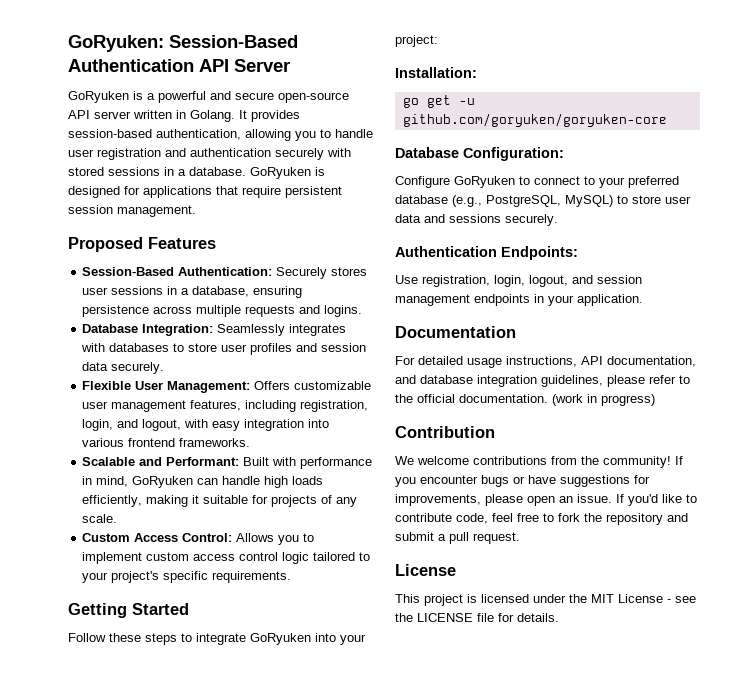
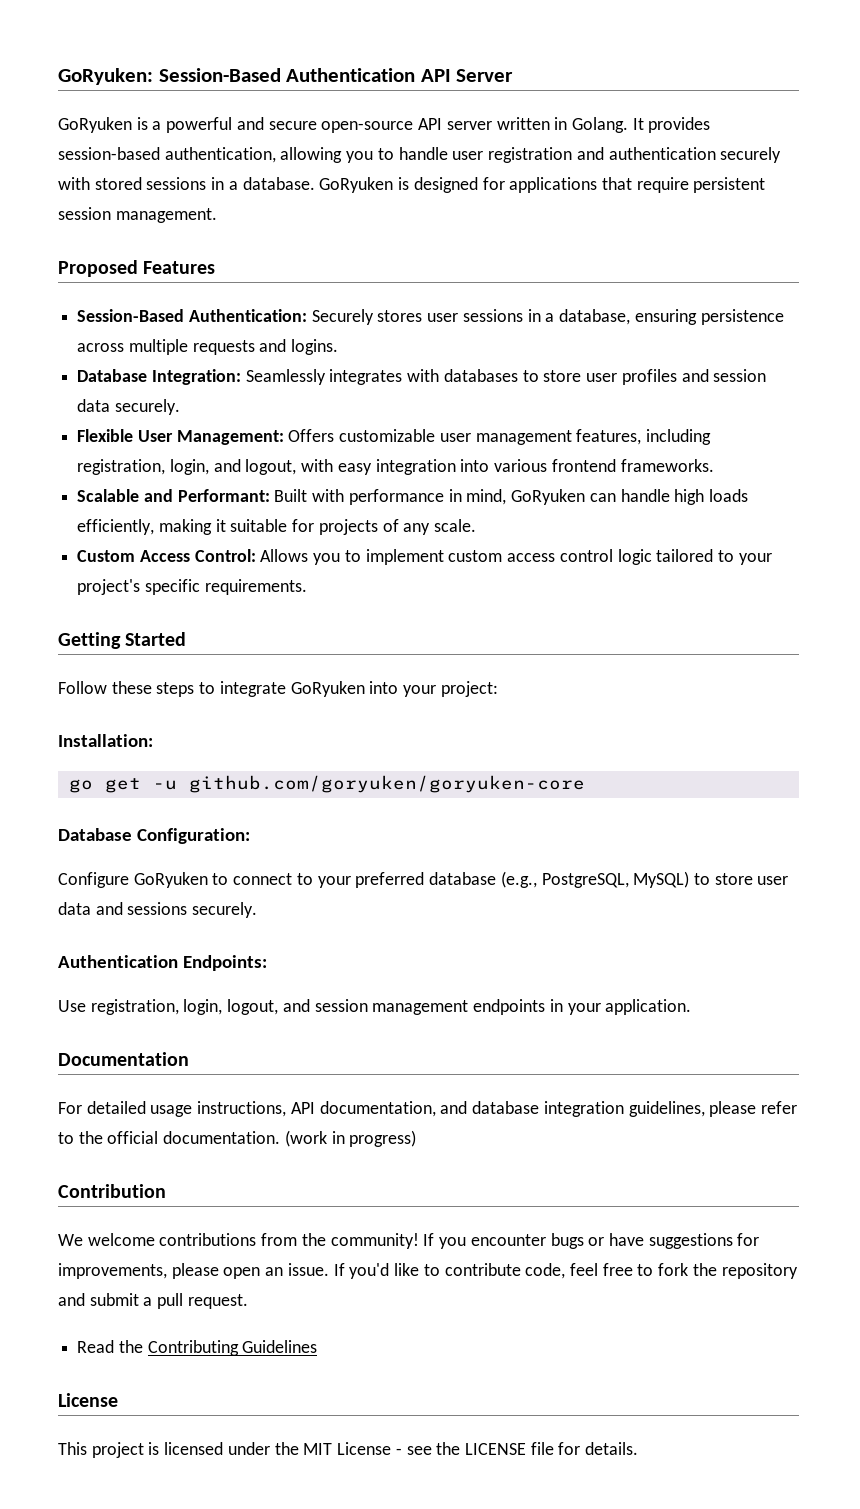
+ Read the Contributing Guidelines

